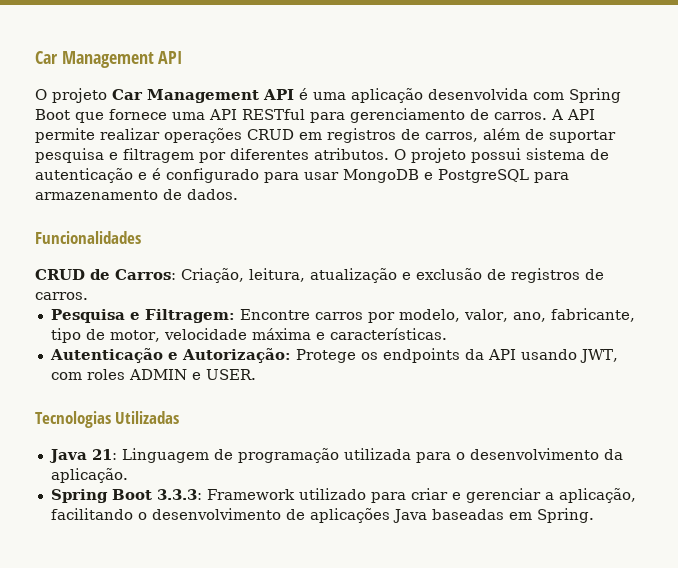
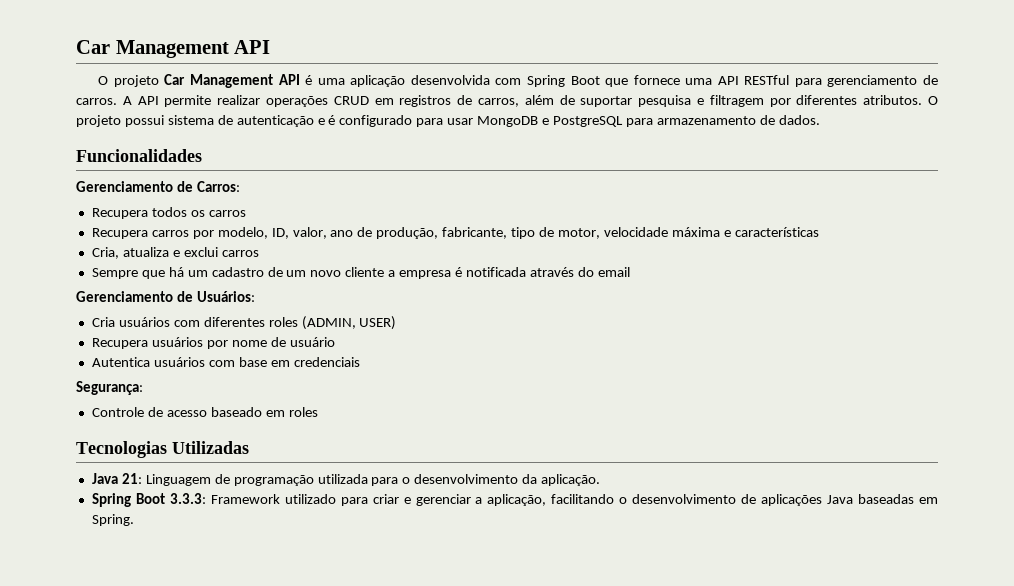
- CRUD de Carros: Criação, leitura, atualização e exclusão de registros de carros.
- Pesquisa e Filtragem: Encontre carros por modelo, valor, ano, fabricante, tipo de motor, velocidade máxima e características.
- Autenticação e Autorização: Protege os endpoints da API usando JWT, com roles ADMIN e USER.
+ Gerenciamento de Carros:
+ Recupera todos os carros
+ Recupera carros por modelo, ID, valor, ano de produção, fabricante, tipo de motor, velocidade máxima e características
+ Cria, atualiza e exclui carros
+ Sempre que há um cadastro de um novo cliente a empresa é notificada através do email
+ Gerenciamento de Usuários:
+ Cria usuários com diferentes roles (ADMIN, USER)
+ Recupera usuários por nome de usuário
+ Autentica usuários com base em credenciais
+ Segurança:
+ Controle de acesso baseado em roles

